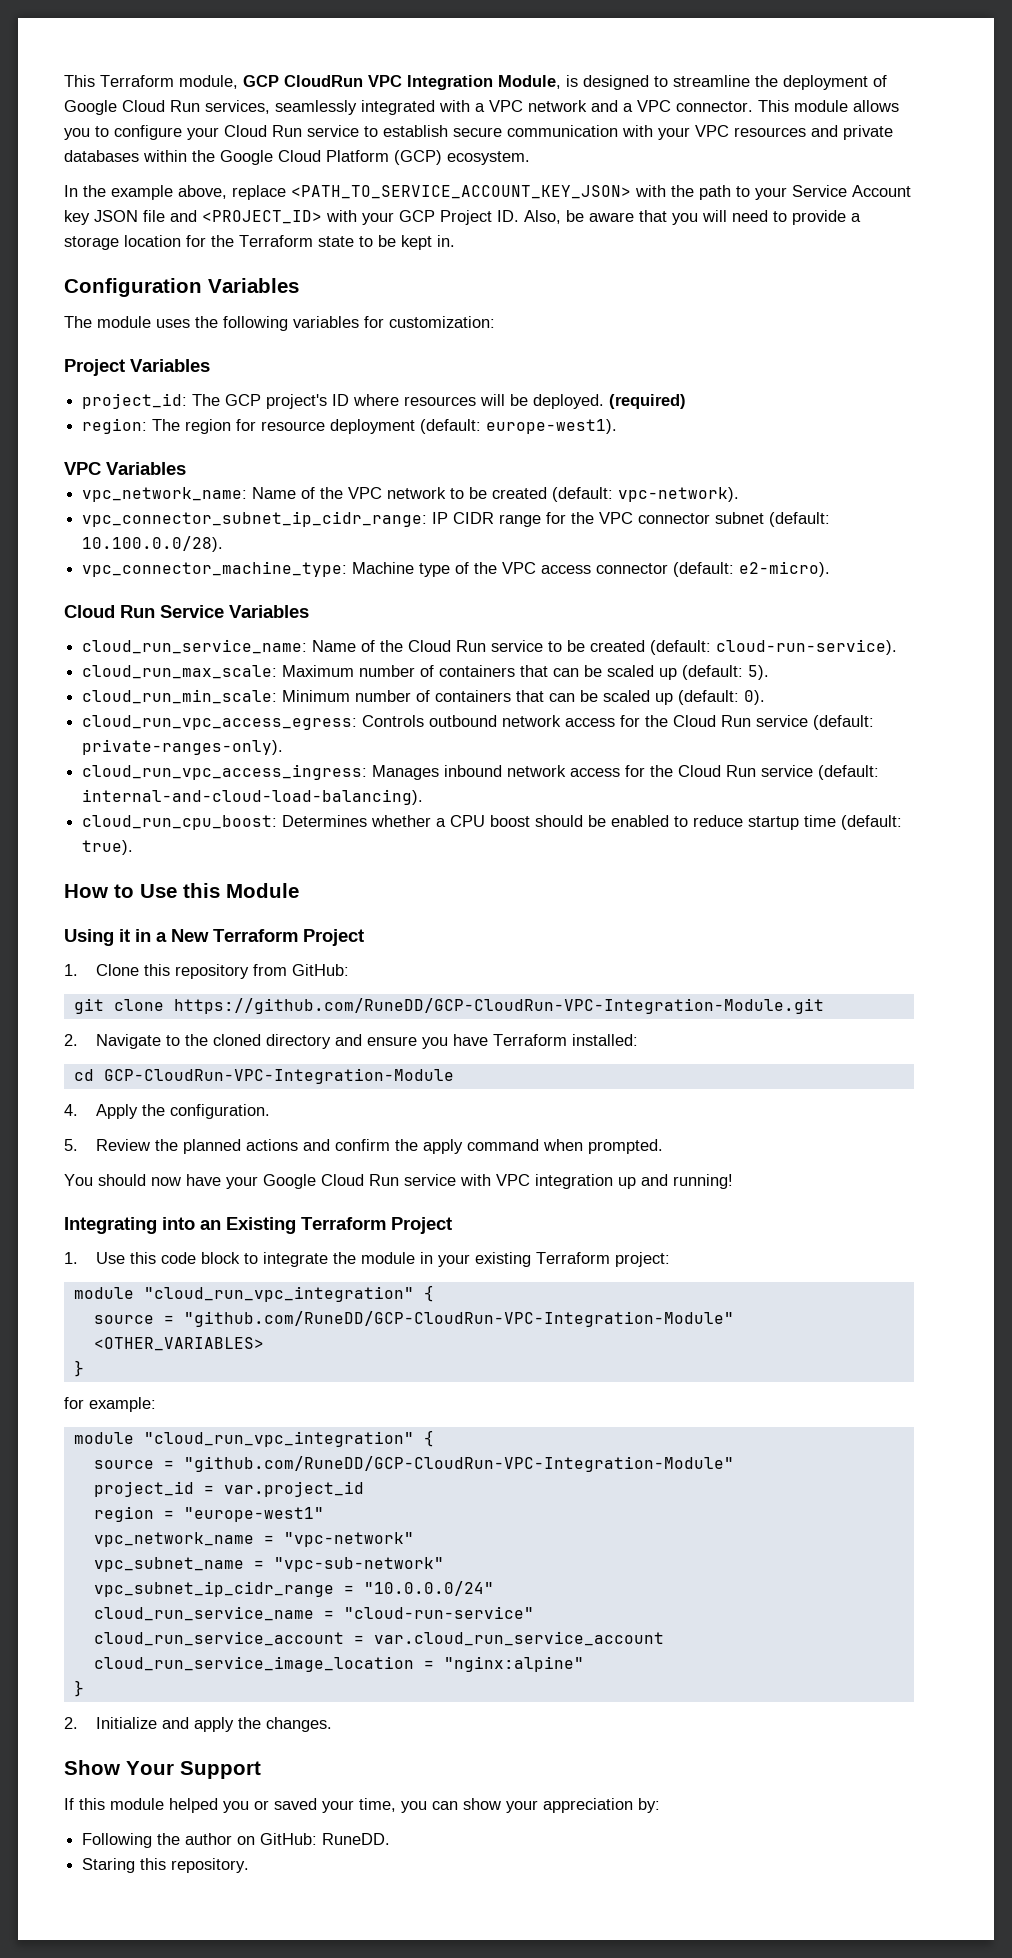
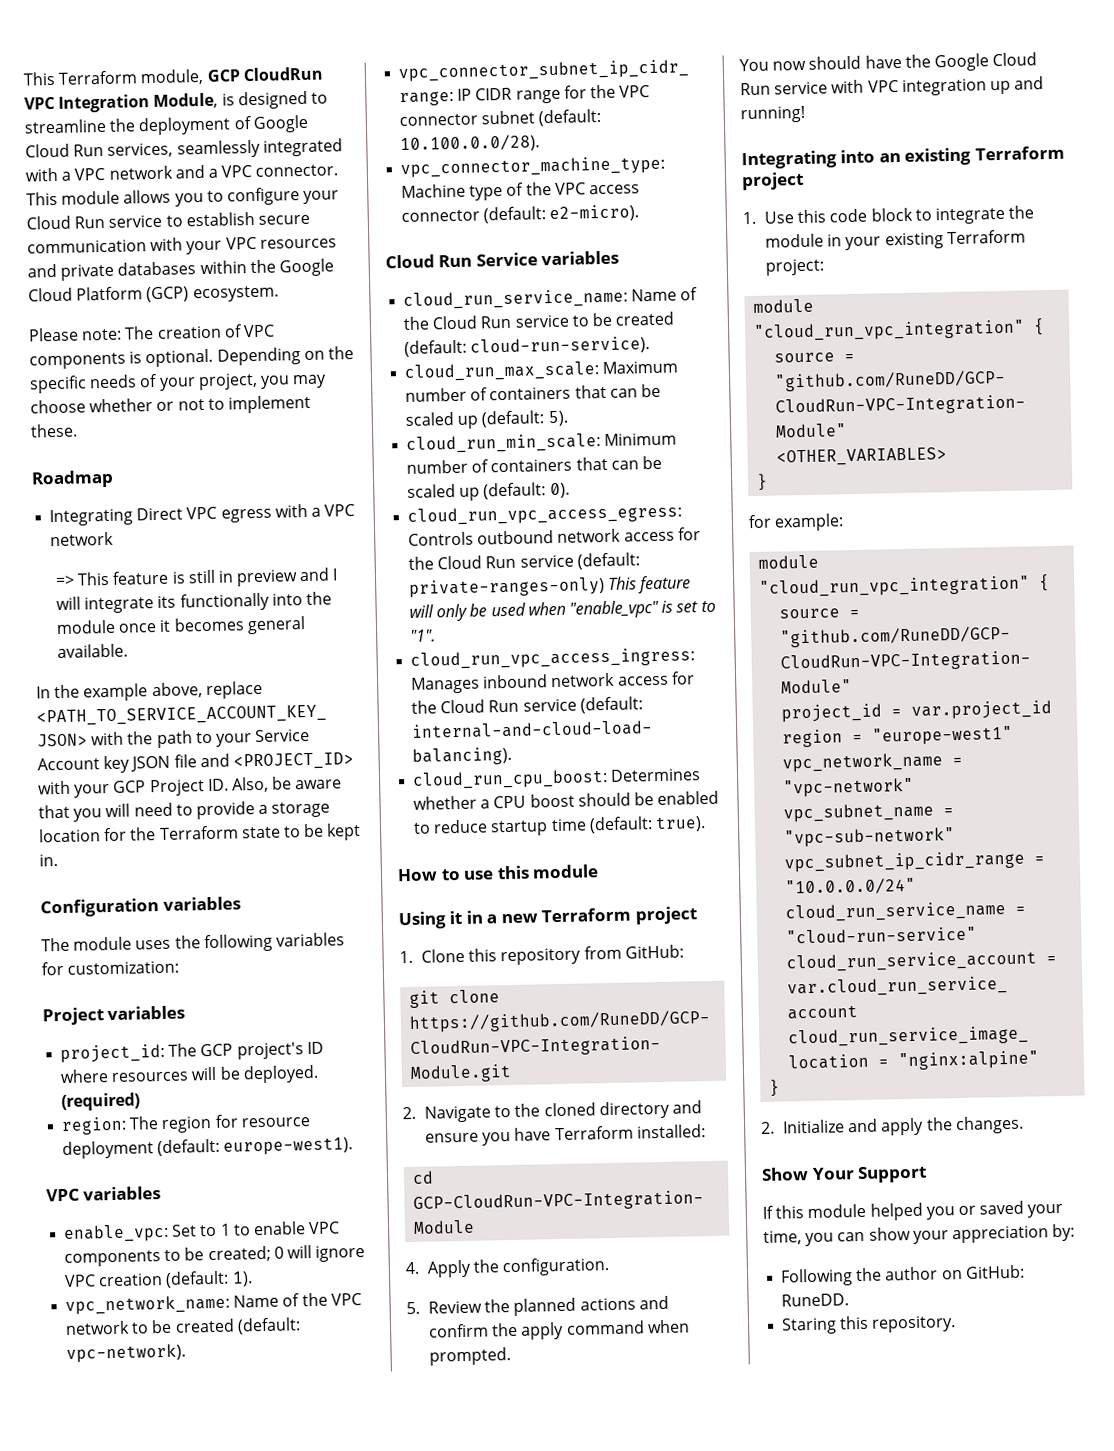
+ Please note: The creation of VPC components is optional. Depending on the specific needs of your project, you may choose whether or not to implement these.
+ Roadmap
+ Integrating Direct VPC egress with a VPC network
+ => This feature is still in preview and I will integrate its functionally into the module once it becomes general available.
- Configuration Variables
+ Configuration variables
- Project Variables
+ Project variables
- VPC Variables
+ VPC variables
+ enable_vpc: Set to 1 to enable VPC components to be created; 0 will ignore VPC creation (default: 1).
- Cloud Run Service Variables
+ Cloud Run Service variables
- cloud_run_vpc_access_egress: Controls outbound network access for the Cloud Run service (default: private-ranges-only).
+ cloud_run_vpc_access_egress: Controls outbound network access for the Cloud Run service (default: private-ranges-only) This feature will only be used when "enable_vpc" is set to "1".
- How to Use this Module
+ How to use this module
- Using it in a New Terraform Project
+ Using it in a new Terraform project
- You should now have your Google Cloud Run service with VPC integration up and running!
+ You now should have the Google Cloud Run service with VPC integration up and running!
- Integrating into an Existing Terraform Project
+ Integrating into an existing Terraform project

